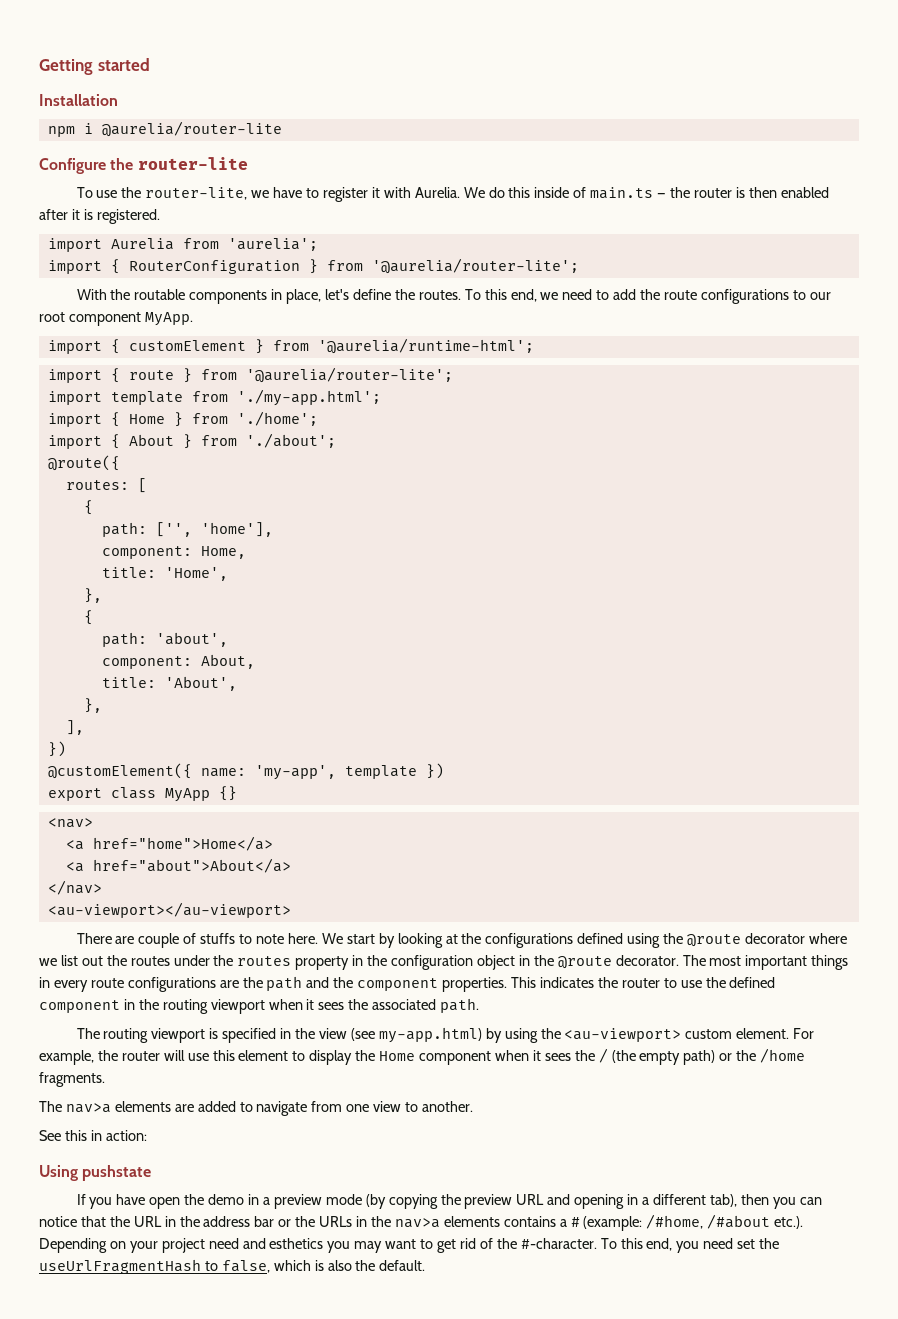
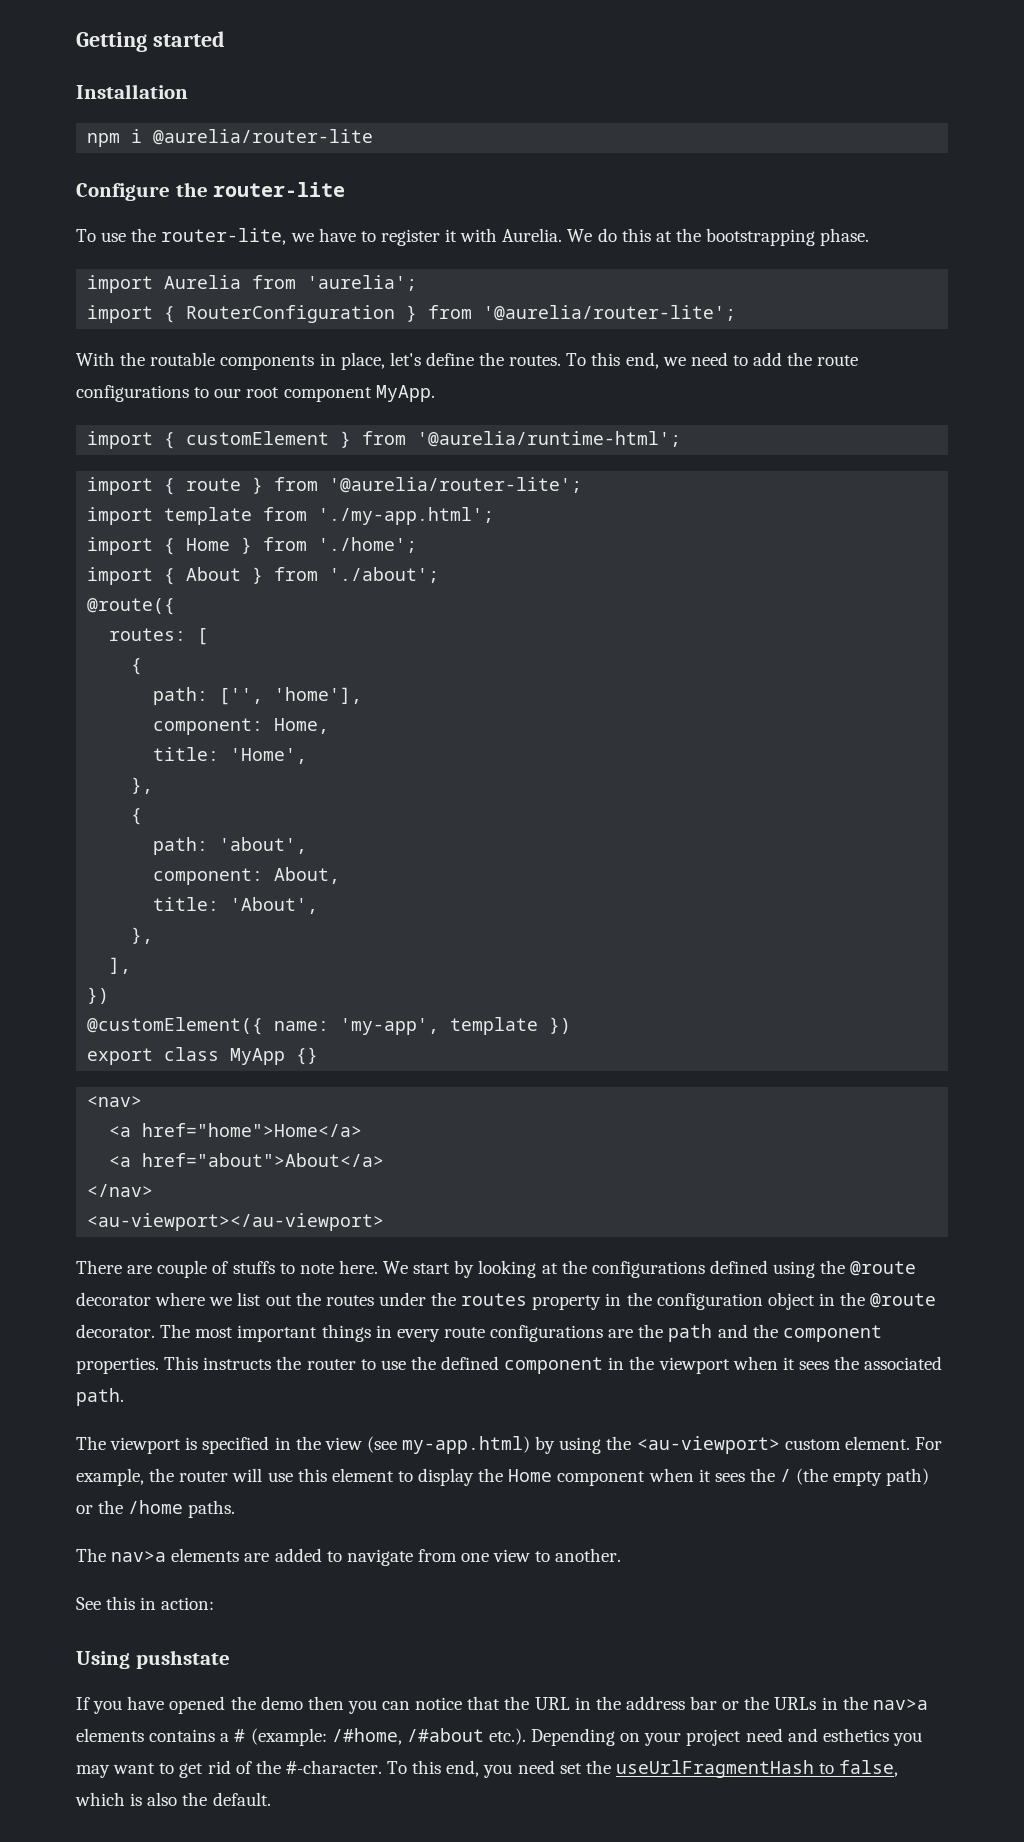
- We do this inside of main.ts — the router is then enabled after it is registered.
+ We do this at the bootstrapping phase.
- This indicates the router to use the defined component in the routing viewport when it sees the associated path.
+ This instructs the router to use the defined component in the viewport when it sees the associated path.
- The routing viewport is specified in the view (see my-app.html) by using the <au-viewport> custom element.
+ The viewport is specified in the view (see my-app.html) by using the <au-viewport> custom element.
- For example, the router will use this element to display the Home component when it sees the / (the empty path) or the /home fragments.
+ For example, the router will use this element to display the Home component when it sees the / (the empty path) or the /home paths.
- If you have open the demo in a preview mode (by copying the preview URL and opening in a different tab), then you can notice that the URL in the address bar or the URLs in the nav>a elements contains a # (example: /#home, /#about etc.). Depending on your project need and esthetics you may want to get rid of the #-character.
+ If you have opened the demo then you can notice that the URL in the address bar or the URLs in the nav>a elements contains a # (example: /#home, /#about etc.). Depending on your project need and esthetics you may want to get rid of the #-character.

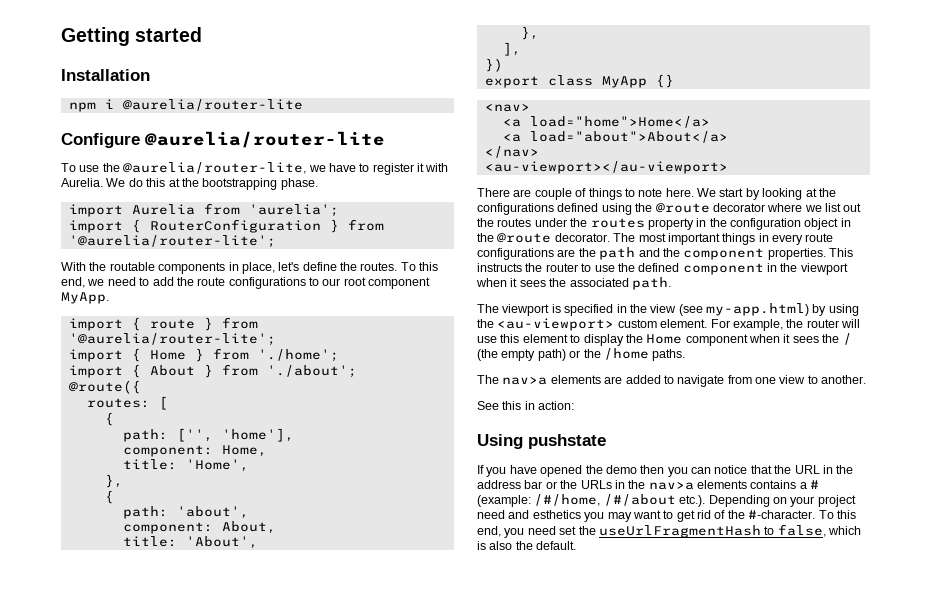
- Configure the router-lite
+ Configure @aurelia/router-lite
- To use the router-lite, we have to register it with Aurelia.
+ To use the @aurelia/router-lite, we have to register it with Aurelia.
- import { customElement } from '@aurelia/runtime-html';
- import template from './my-app.html';
- @customElement({ name: 'my-app', template })
- <a href="home">Home</a>
- <a href="about">About</a>
+ <a load="home">Home</a>
+ <a load="about">About</a>
- There are couple of stuffs to note here.
+ There are couple of things to note here.
- If you have opened the demo then you can notice that the URL in the address bar or the URLs in the nav>a elements contains a # (example: /#home, /#about etc.). Depending on your project need and esthetics you may want to get rid of the #-character.
+ If you have opened the demo then you can notice that the URL in the address bar or the URLs in the nav>a elements contains a # (example: /#/home, /#/about etc.). Depending on your project need and esthetics you may want to get rid of the #-character.

